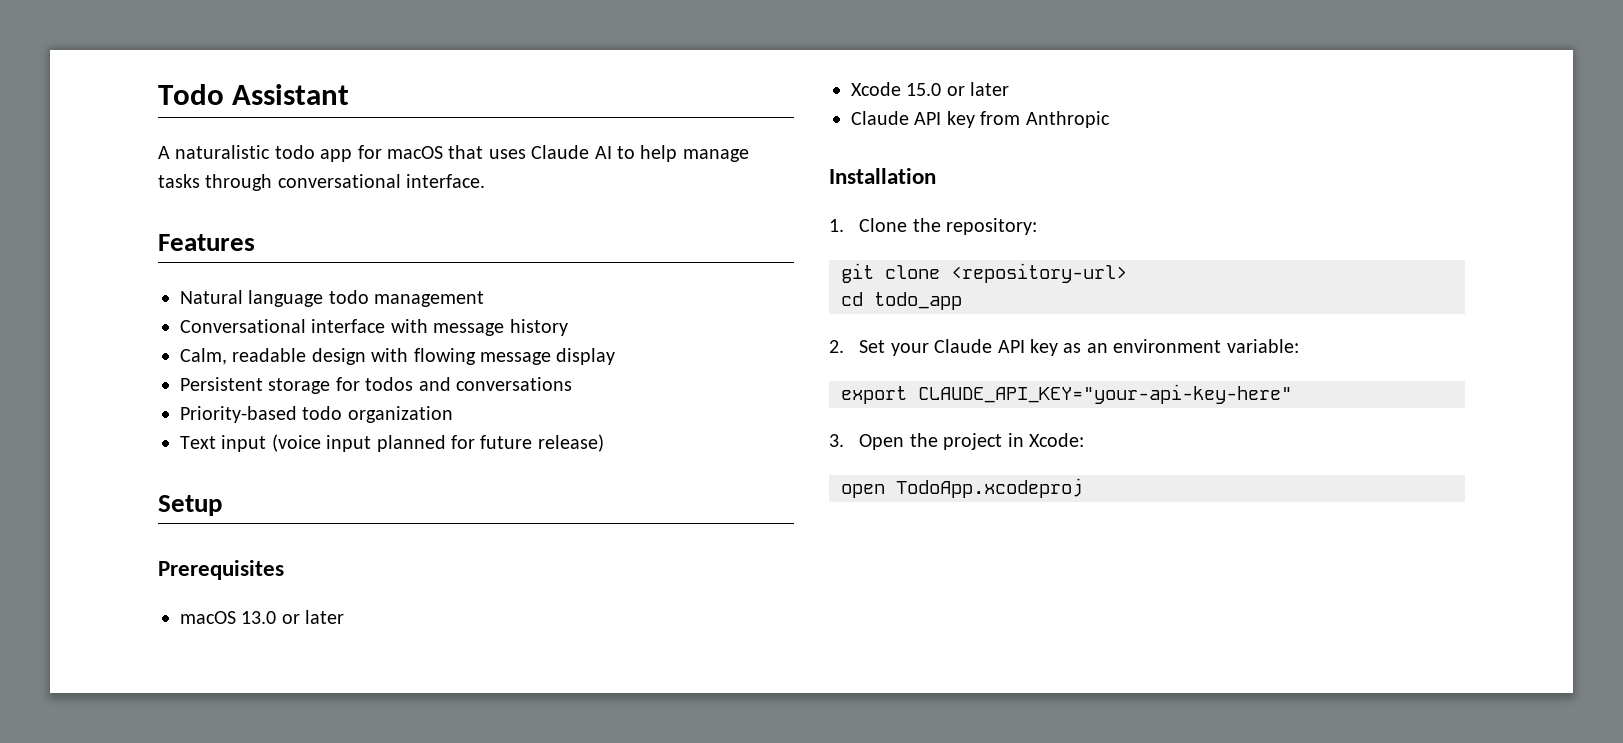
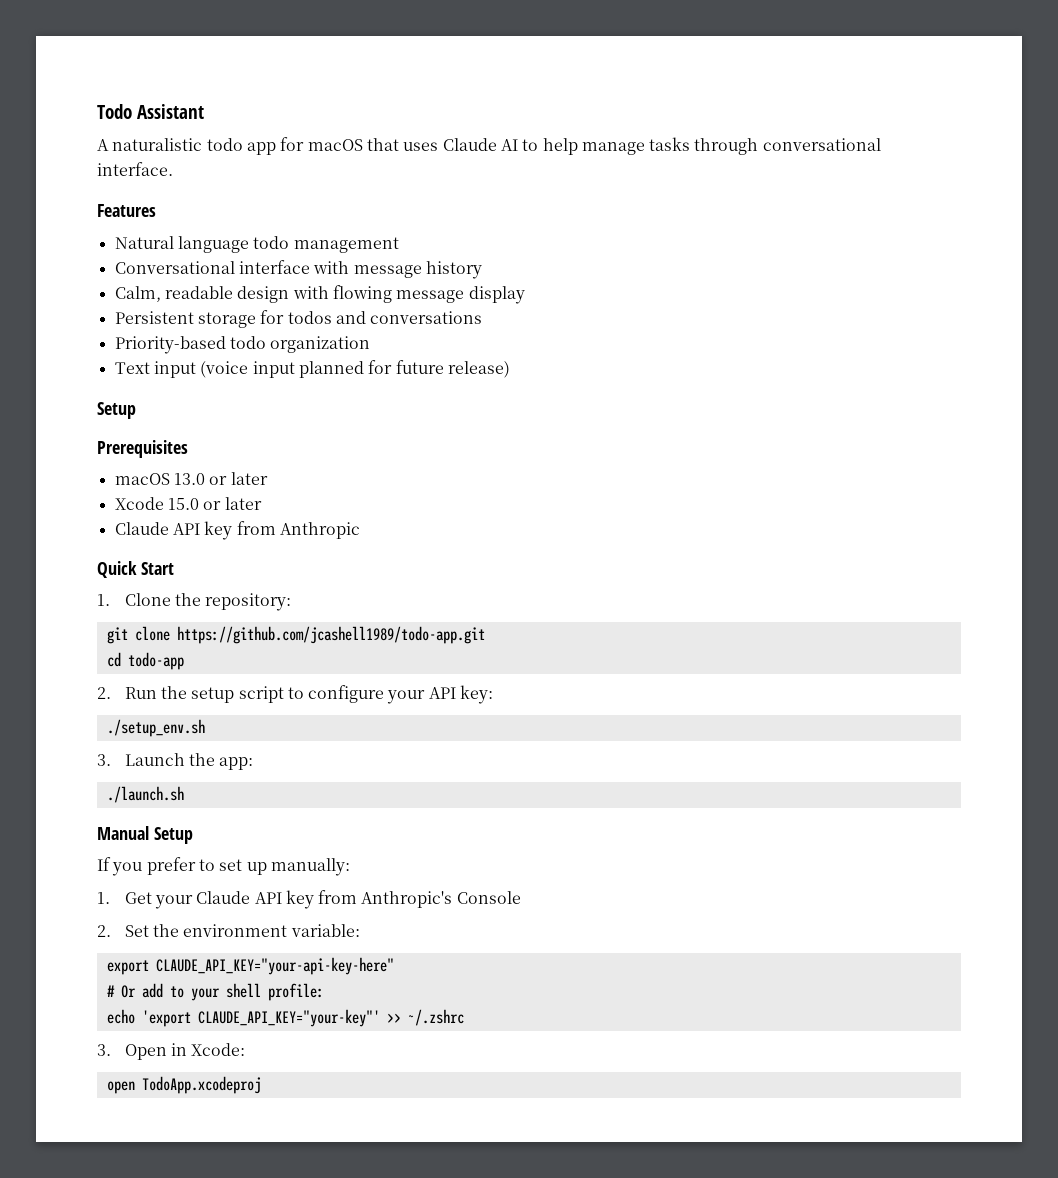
- Installation
+ Quick Start
- git clone <repository-url>
+ git clone https://github.com/jcashell1989/todo-app.git
- cd todo_app
- 2. Set your Claude API key as an environment variable:
+ cd todo-app
+ 2. Run the setup script to configure your API key:
+ ./setup_env.sh
+ 3. Launch the app:
+ ./launch.sh
+ Manual Setup
+ If you prefer to set up manually:
+ 1. Get your Claude API key from Anthropic's Console
+ 2. Set the environment variable:
  export CLAUDE_API_KEY="your-api-key-here"
+ # Or add to your shell profile:
+ echo 'export CLAUDE_API_KEY="your-key"' >> ~/.zshrc
- 3. Open the project in Xcode:
+ 3. Open in Xcode:

